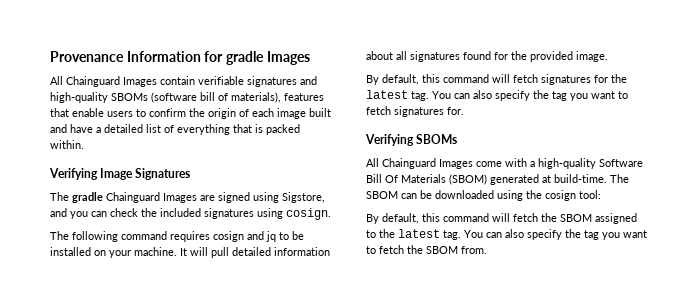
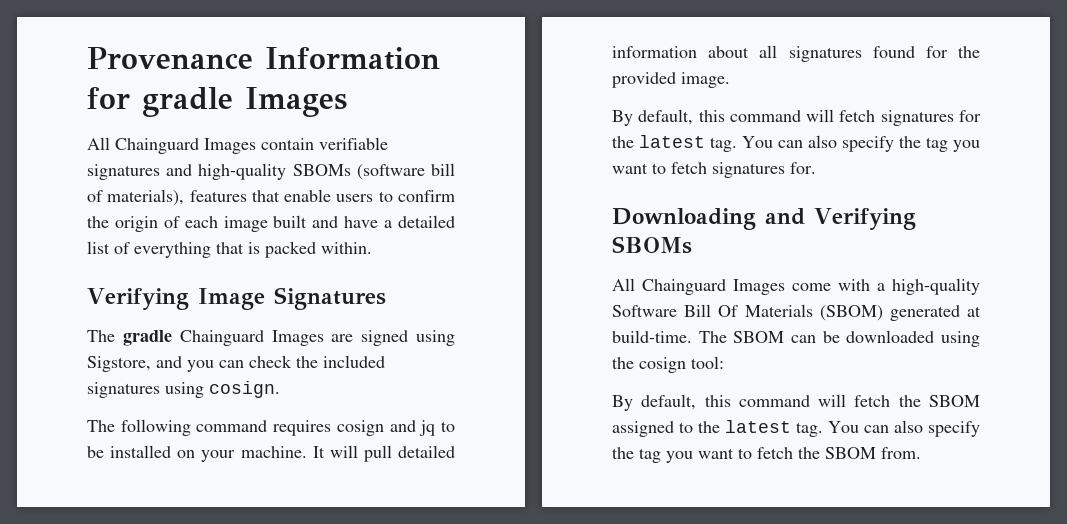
- Verifying SBOMs
+ Downloading and Verifying SBOMs

